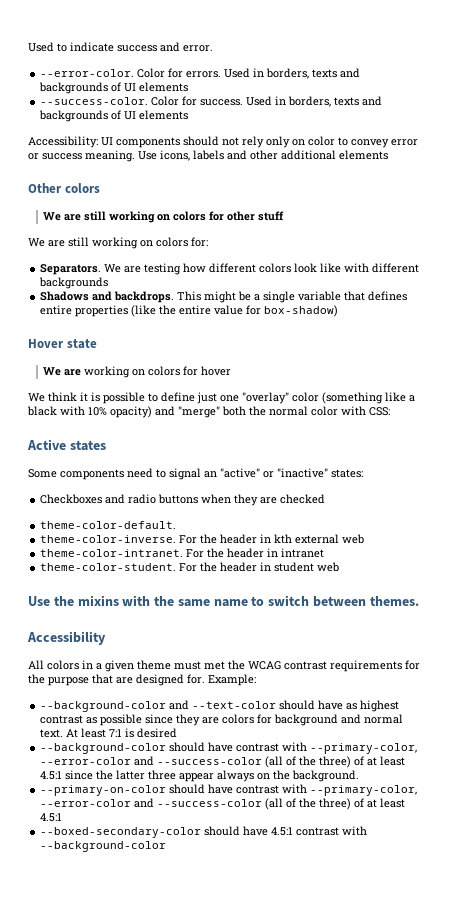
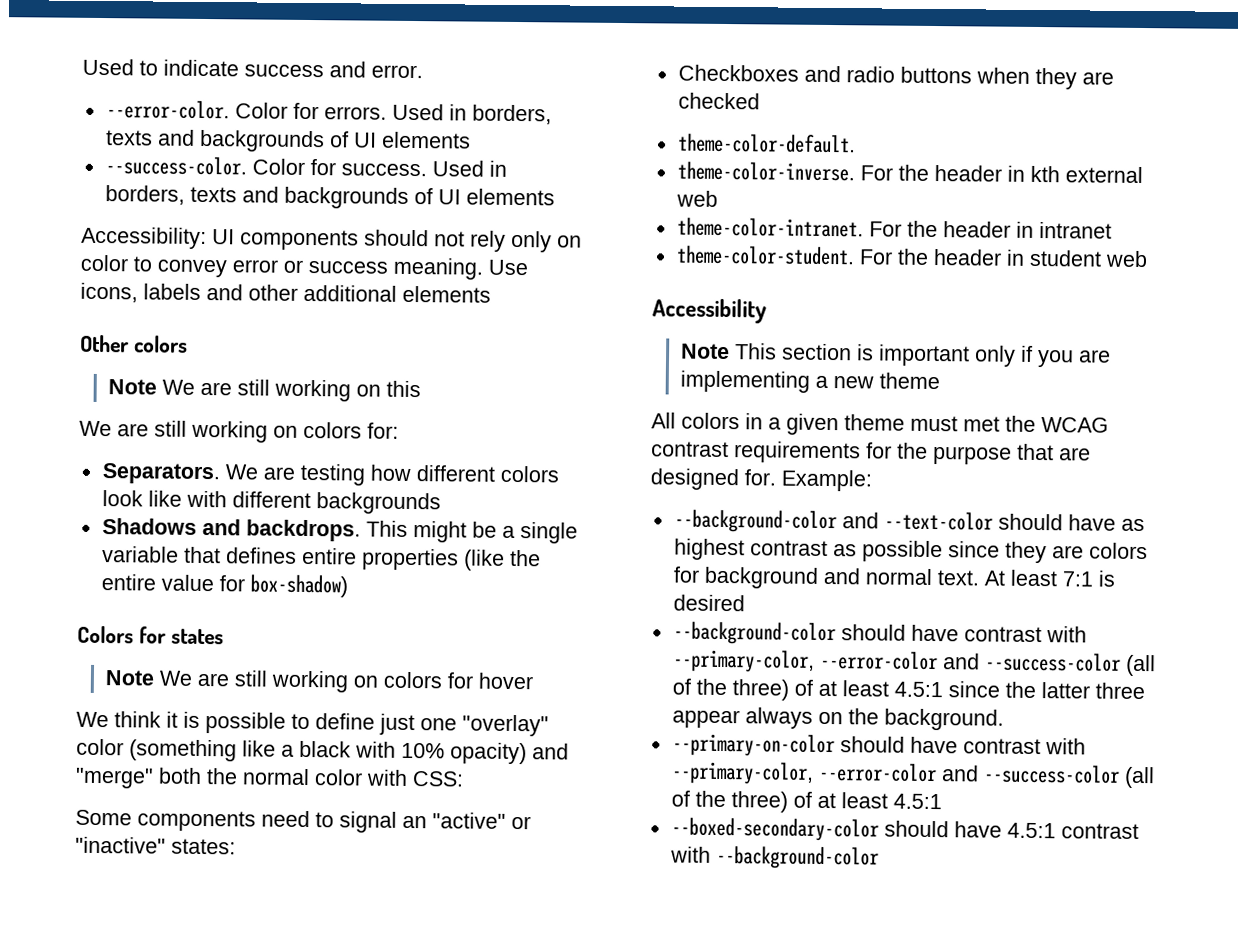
- We are still working on colors for other stuff
+ Note We are still working on this
- Hover state
- We are working on colors for hover
+ Colors for states
+ Note We are still working on colors for hover
- Active states
- Use the mixins with the same name to switch between themes.
  Accessibility
+ Note This section is important only if you are implementing a new theme

